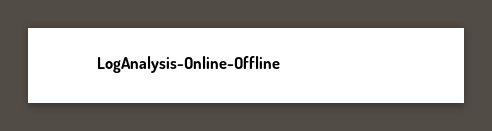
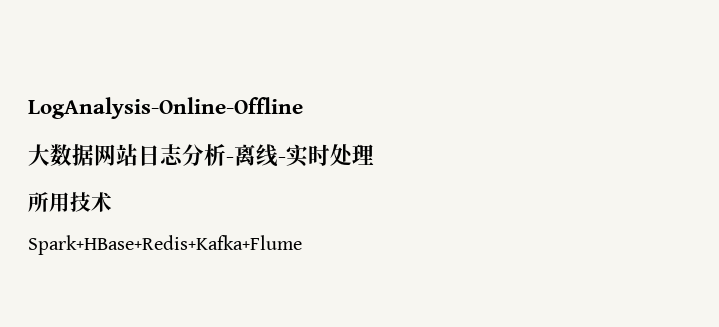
+ 大数据网站日志分析-离线-实时处理
+ 所用技术
+ Spark+HBase+Redis+Kafka+Flume

